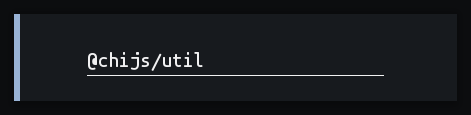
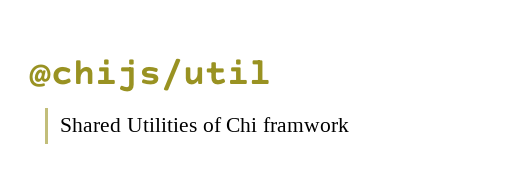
+ Shared Utilities of Chi framwork

